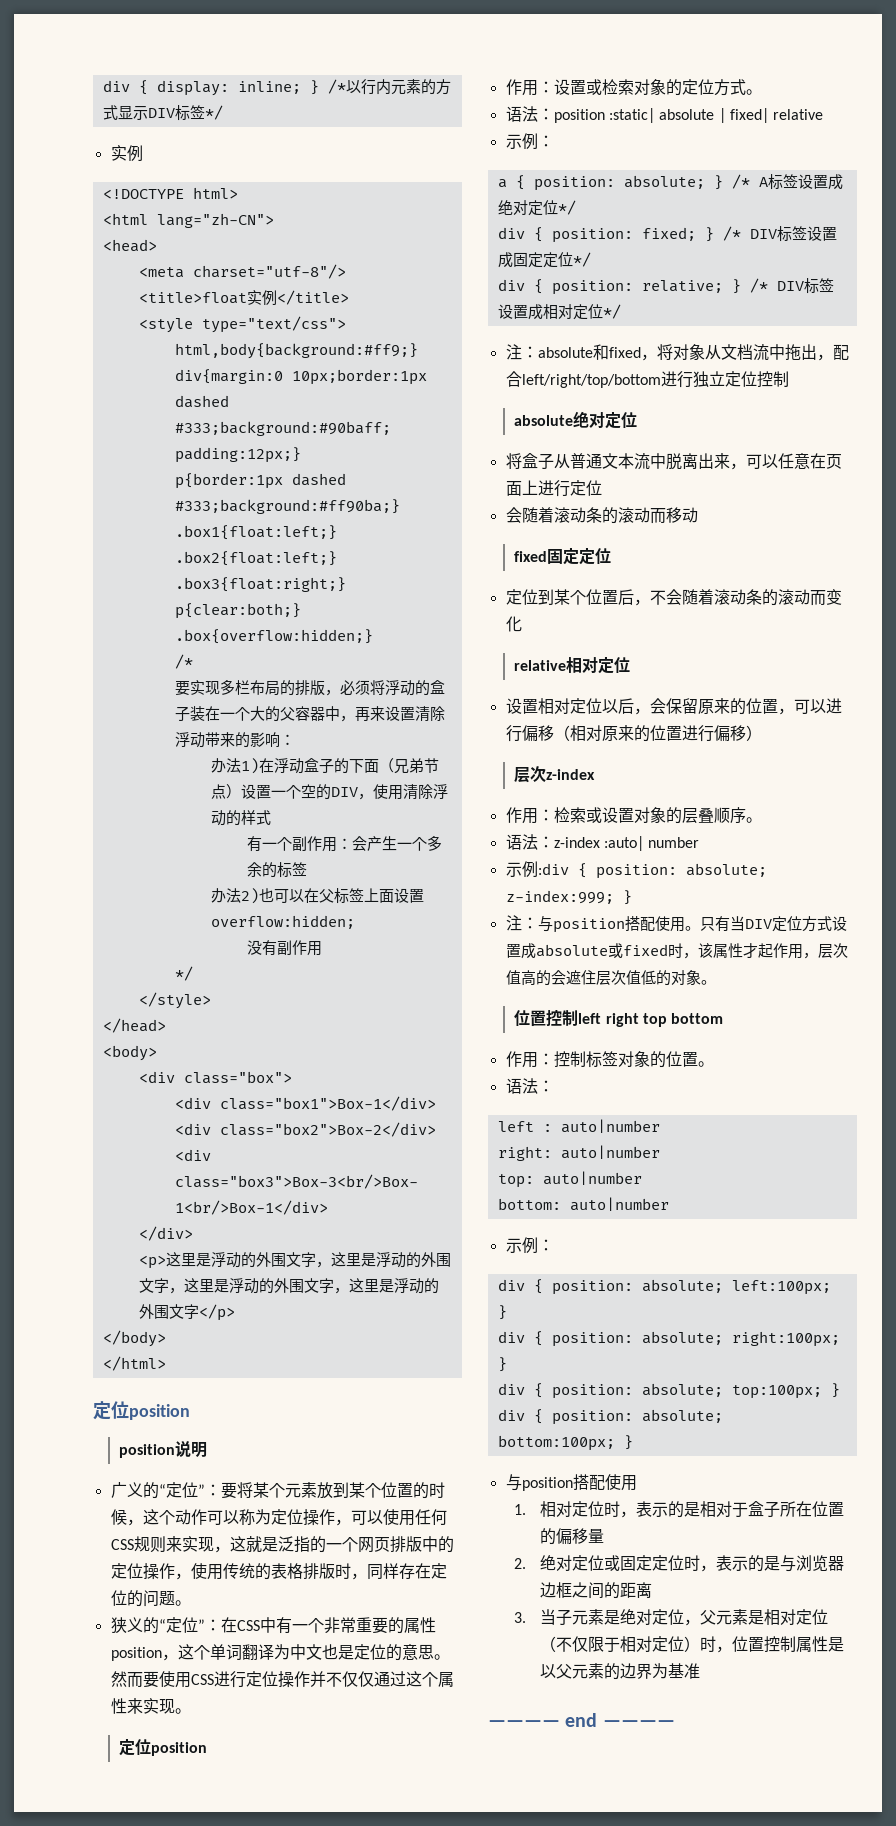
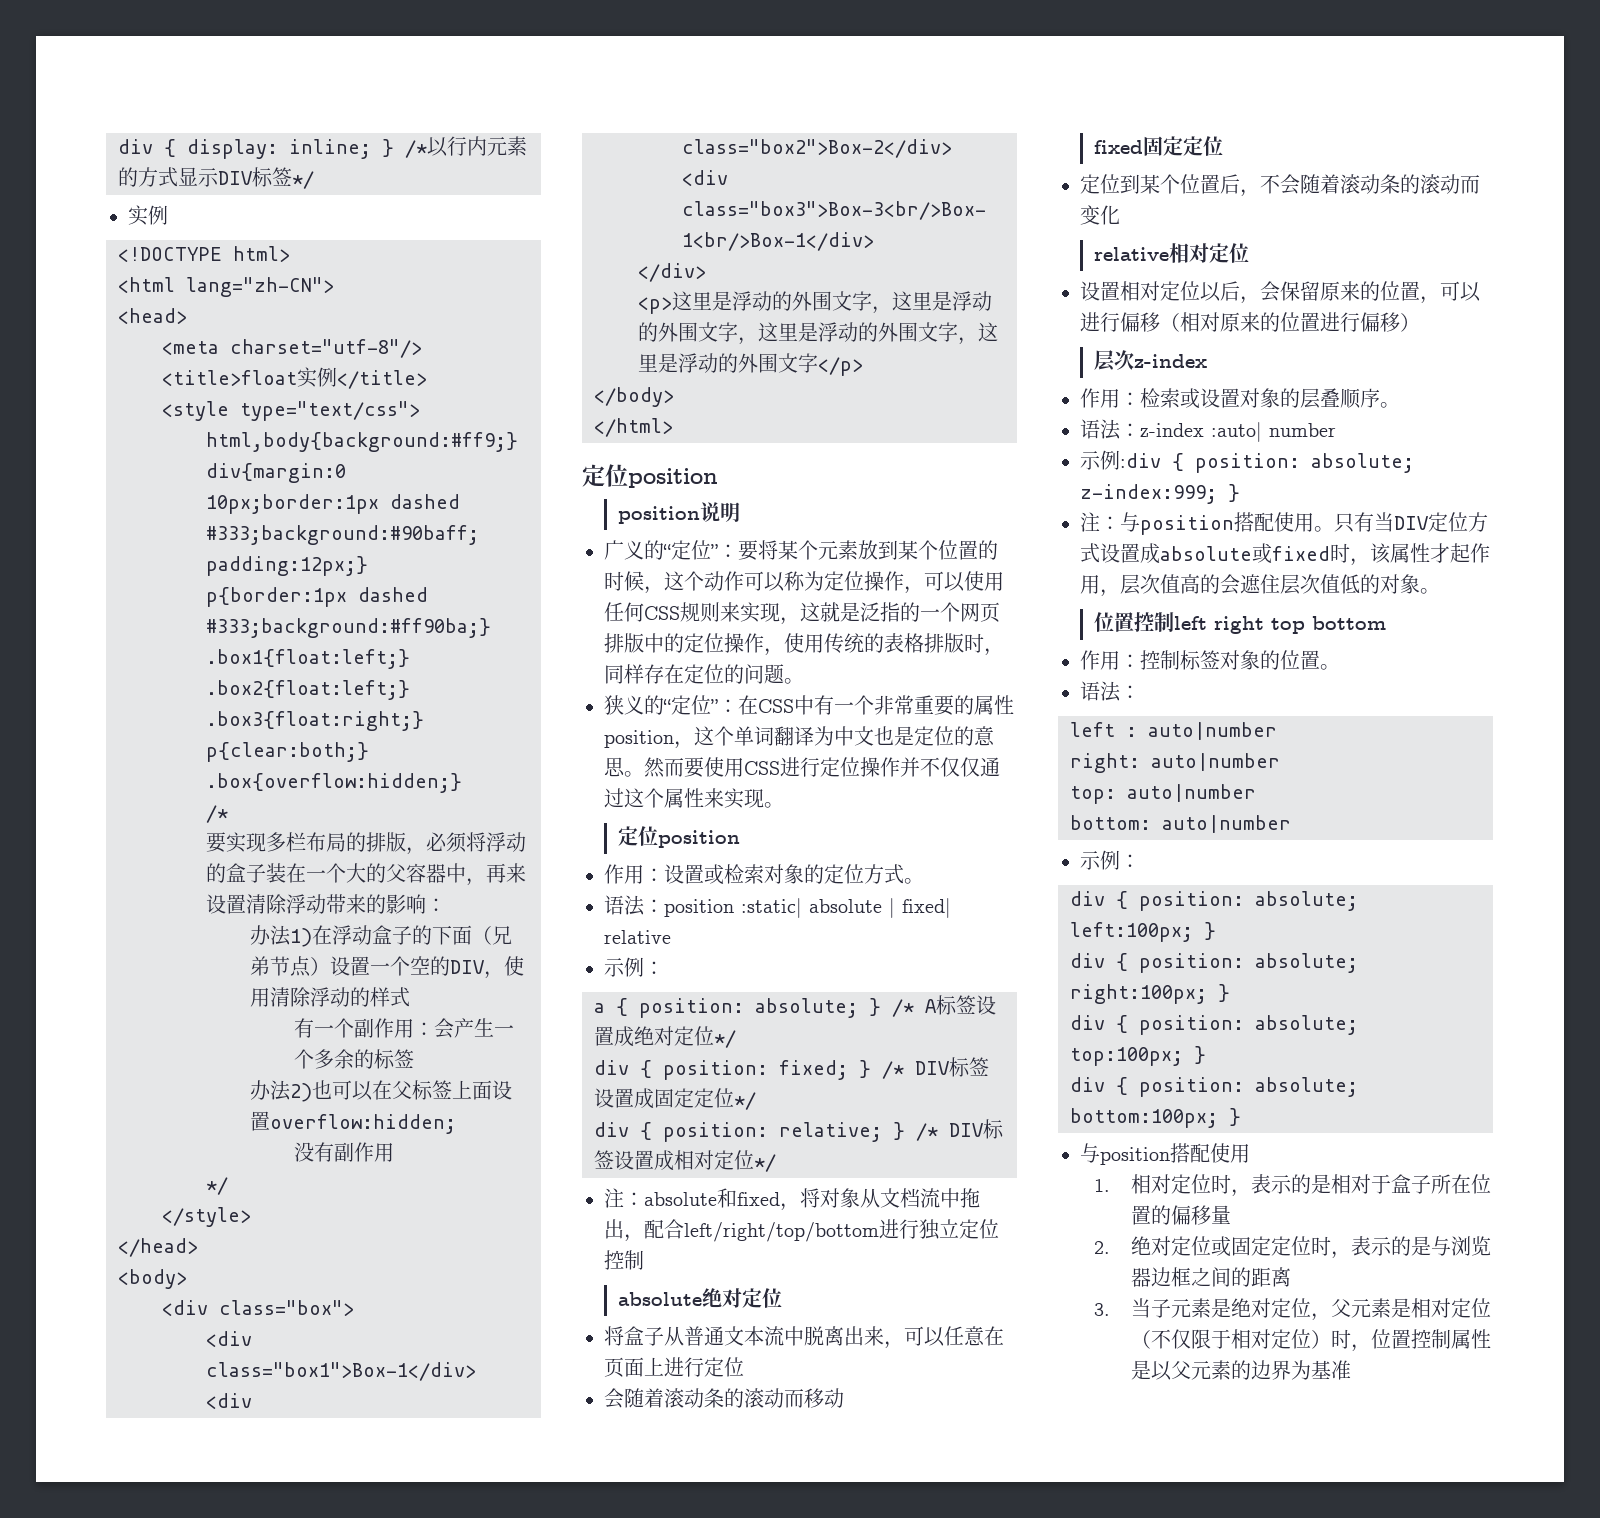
- ———— end ————

